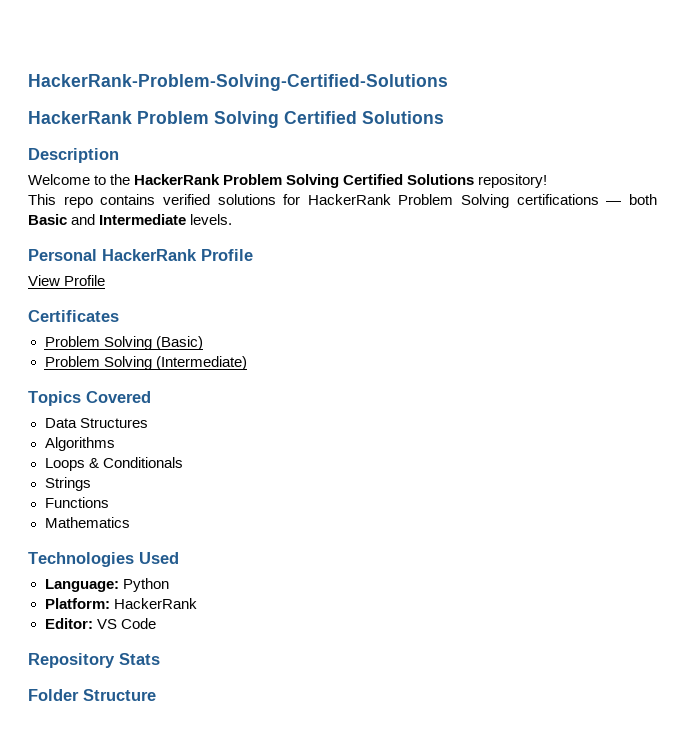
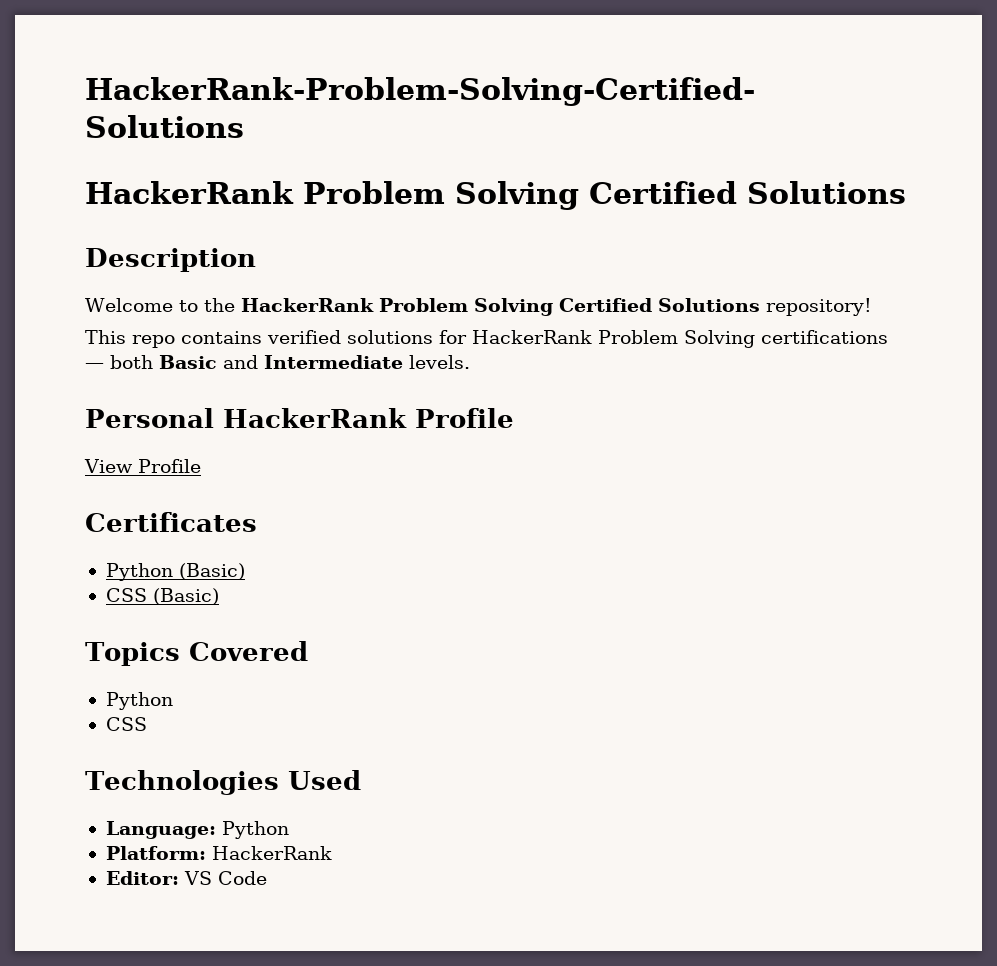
- Problem Solving (Basic)
- Problem Solving (Intermediate)
+ Python (Basic)
+ CSS (Basic)
  Topics Covered
- Data Structures
- Algorithms
- Loops & Conditionals
- Strings
- Functions
- Mathematics
+ Python
+ CSS
- Repository Stats
- Folder Structure

